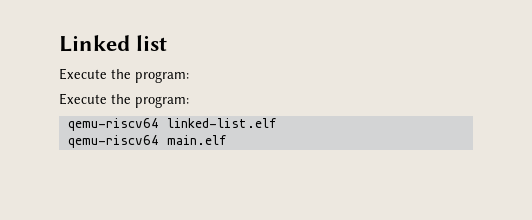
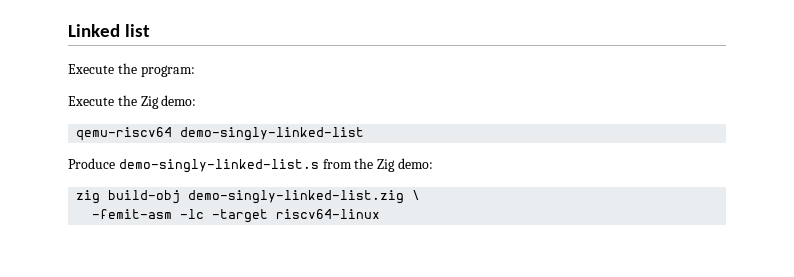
  Linked list
  Execute the program:
- Execute the program:
- qemu-riscv64 linked-list.elf
- qemu-riscv64 main.elf
+ Execute the Zig demo:
+ qemu-riscv64 demo-singly-linked-list
+ Produce demo-singly-linked-list.s from the Zig demo:
+ zig build-obj demo-singly-linked-list.zig \
+ -femit-asm -lc -target riscv64-linux

